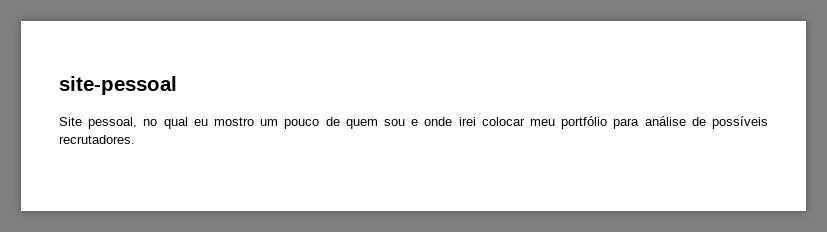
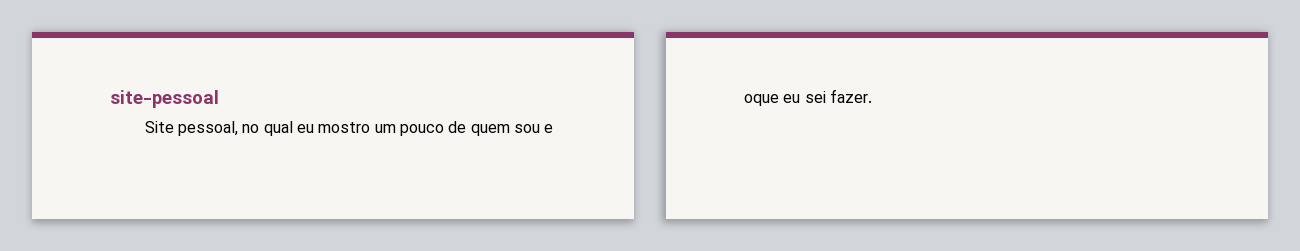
- Site pessoal, no qual eu mostro um pouco de quem sou e onde irei colocar meu portfólio para análise de possíveis recrutadores.
+ Site pessoal, no qual eu mostro um pouco de quem sou e oque eu sei fazer.

